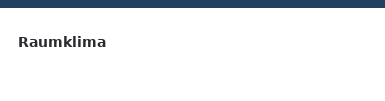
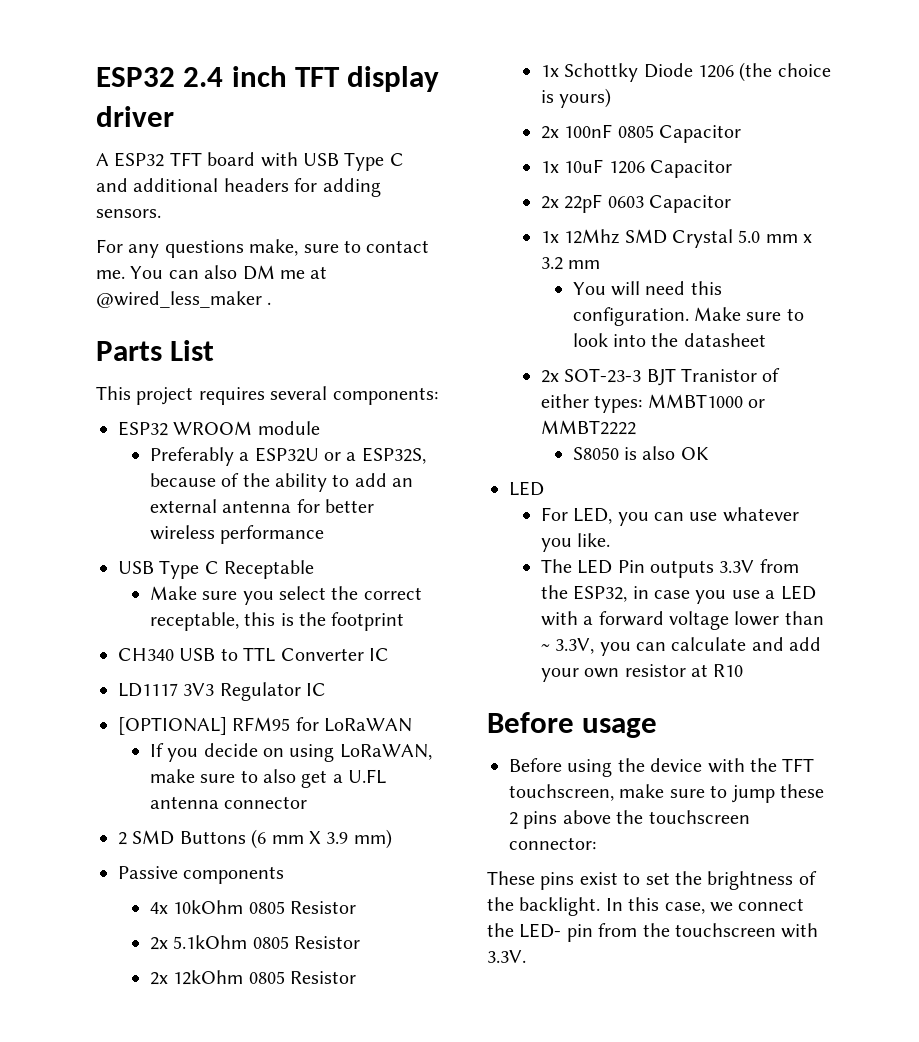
- Raumklima
+ ESP32 2.4 inch TFT display driver
+ A ESP32 TFT board with USB Type C and additional headers for adding sensors.
+ For any questions make, sure to contact me. You can also DM me at @wired_less_maker .
+ Parts List
+ This project requires several components:
+ ESP32 WROOM module
+ Preferably a ESP32U or a ESP32S, because of the ability to add an external antenna for better wireless performance
+ USB Type C Receptable
+ Make sure you select the correct receptable, this is the footprint
+ CH340 USB to TTL Converter IC
+ LD1117 3V3 Regulator IC
+ [OPTIONAL] RFM95 for LoRaWAN
+ If you decide on using LoRaWAN, make sure to also get a U.FL antenna connector
+ 2 SMD Buttons (6 mm X 3.9 mm)
+ Passive components
+ 4x 10kOhm 0805 Resistor
+ 2x 5.1kOhm 0805 Resistor
+ 2x 12kOhm 0805 Resistor
+ 1x Schottky Diode 1206 (the choice is yours)
+ 2x 100nF 0805 Capacitor
+ 1x 10uF 1206 Capacitor
+ 2x 22pF 0603 Capacitor
+ 1x 12Mhz SMD Crystal 5.0 mm x 3.2 mm
+ You will need this configuration. Make sure to look into the datasheet
+ 2x SOT-23-3 BJT Tranistor of either types: MMBT1000 or MMBT2222
+ S8050 is also OK
+ LED
+ For LED, you can use whatever you like.
+ The LED Pin outputs 3.3V from the ESP32, in case you use a LED with a forward voltage lower than ~ 3.3V, you can calculate and add your own resistor at R10
+ Before usage
+ Before using the device with the TFT touchscreen, make sure to jump these 2 pins above the touchscreen connector:
+ These pins exist to set the brightness of the backlight. In this case, we connect the LED- pin from the touchscreen with 3.3V.

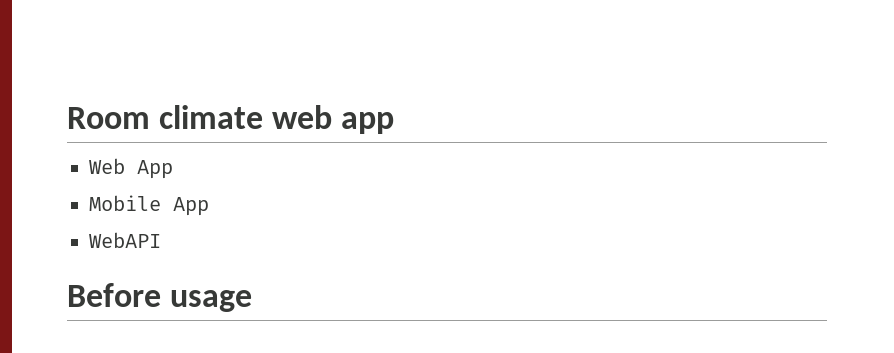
- ESP32 2.4 inch TFT display driver
- A ESP32 TFT board with USB Type C and additional headers for adding sensors.
- For any questions make, sure to contact me. You can also DM me at @wired_less_maker .
- Parts List
- This project requires several components:
- ESP32 WROOM module
- Preferably a ESP32U or a ESP32S, because of the ability to add an external antenna for better wireless performance
- USB Type C Receptable
- Make sure you select the correct receptable, this is the footprint
- CH340 USB to TTL Converter IC
- LD1117 3V3 Regulator IC
- [OPTIONAL] RFM95 for LoRaWAN
- If you decide on using LoRaWAN, make sure to also get a U.FL antenna connector
- 2 SMD Buttons (6 mm X 3.9 mm)
- Passive components
- 4x 10kOhm 0805 Resistor
- 2x 5.1kOhm 0805 Resistor
- 2x 12kOhm 0805 Resistor
- 1x Schottky Diode 1206 (the choice is yours)
- 2x 100nF 0805 Capacitor
- 1x 10uF 1206 Capacitor
- 2x 22pF 0603 Capacitor
- 1x 12Mhz SMD Crystal 5.0 mm x 3.2 mm
- You will need this configuration. Make sure to look into the datasheet
- 2x SOT-23-3 BJT Tranistor of either types: MMBT1000 or MMBT2222
- S8050 is also OK
- LED
- For LED, you can use whatever you like.
- The LED Pin outputs 3.3V from the ESP32, in case you use a LED with a forward voltage lower than ~ 3.3V, you can calculate and add your own resistor at R10
+ Room climate web app
+ Web App
+ Mobile App
+ WebAPI
  Before usage
- Before using the device with the TFT touchscreen, make sure to jump these 2 pins above the touchscreen connector:
- These pins exist to set the brightness of the backlight. In this case, we connect the LED- pin from the touchscreen with 3.3V.

